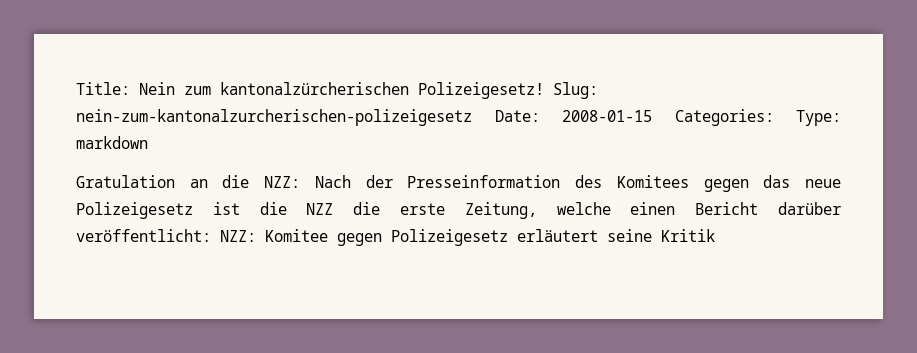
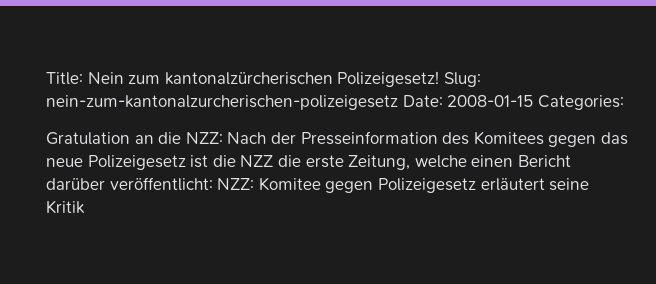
- Slug: nein-zum-kantonalzurcherischen-polizeigesetz Date: 2008-01-15 Categories: Type: markdown
+ Slug: nein-zum-kantonalzurcherischen-polizeigesetz Date: 2008-01-15 Categories:

